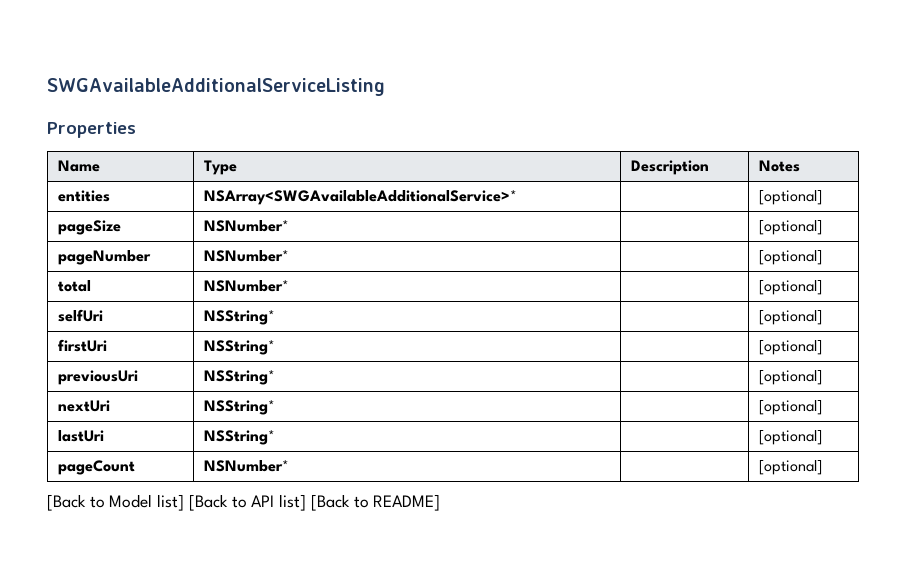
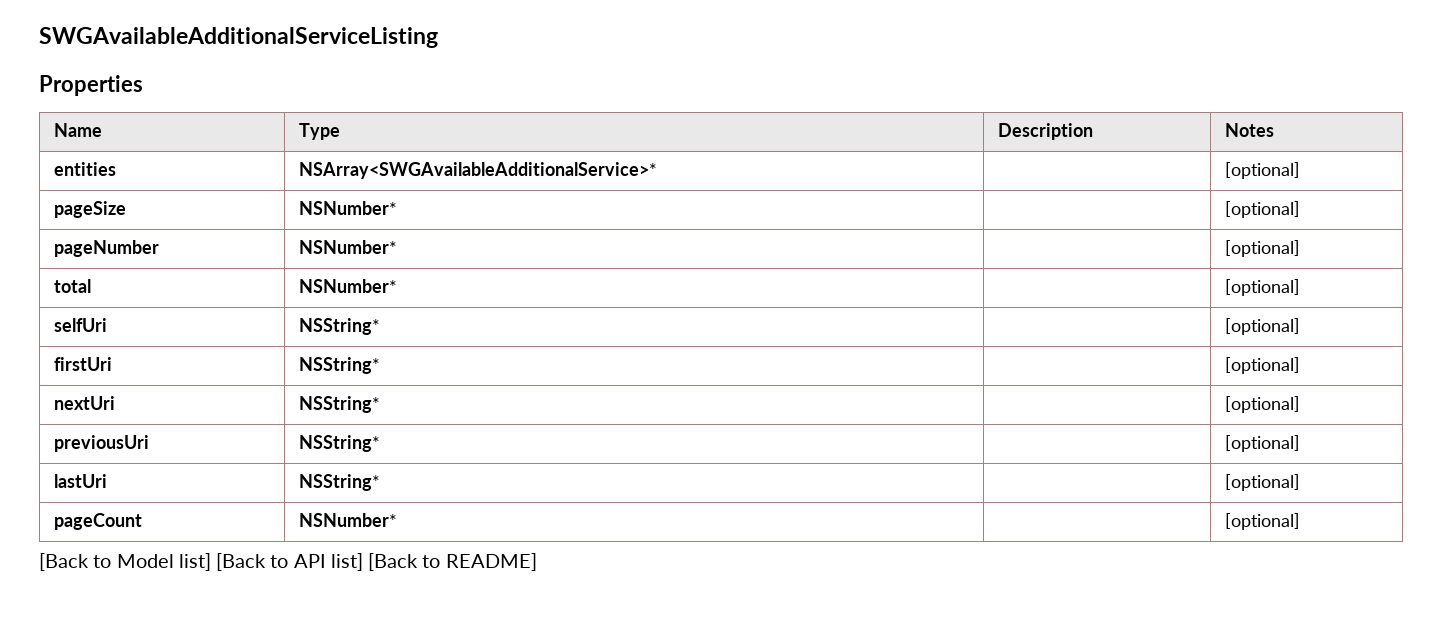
+ nextUri | NSString* | | [optional]
  previousUri | NSString* | | [optional]
- nextUri | NSString* | | [optional]

